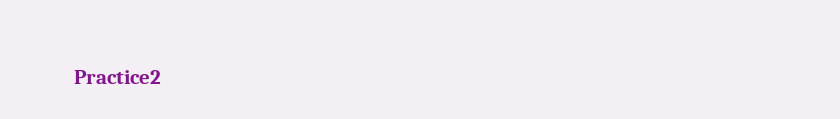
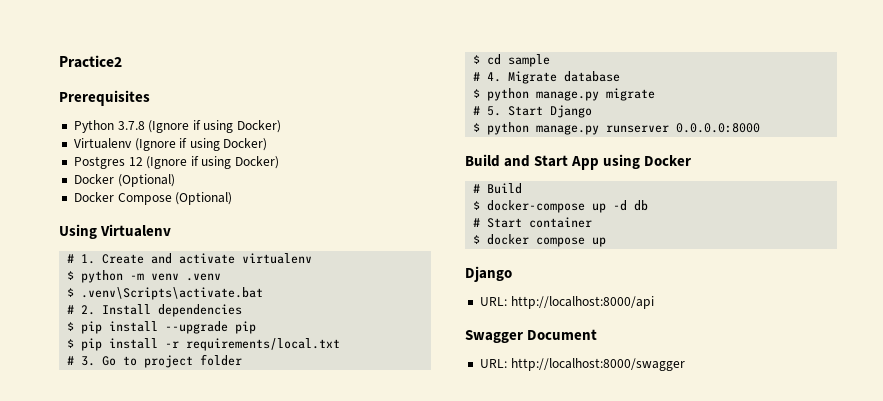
+ Prerequisites
+ Python 3.7.8 (Ignore if using Docker)
+ Virtualenv (Ignore if using Docker)
+ Postgres 12 (Ignore if using Docker)
+ Docker (Optional)
+ Docker Compose (Optional)
+ Using Virtualenv
+ # 1. Create and activate virtualenv
+ $ python -m venv .venv
+ $ .venv\Scripts\activate.bat
+ # 2. Install dependencies
+ $ pip install --upgrade pip
+ $ pip install -r requirements/local.txt
+ # 3. Go to project folder
+ $ cd sample
+ # 4. Migrate database
+ $ python manage.py migrate
+ # 5. Start Django
+ $ python manage.py runserver 0.0.0.0:8000
+ Build and Start App using Docker
+ # Build
+ $ docker-compose up -d db
+ # Start container
+ $ docker compose up
+ Django
+ URL: http://localhost:8000/api
+ Swagger Document
+ URL: http://localhost:8000/swagger

